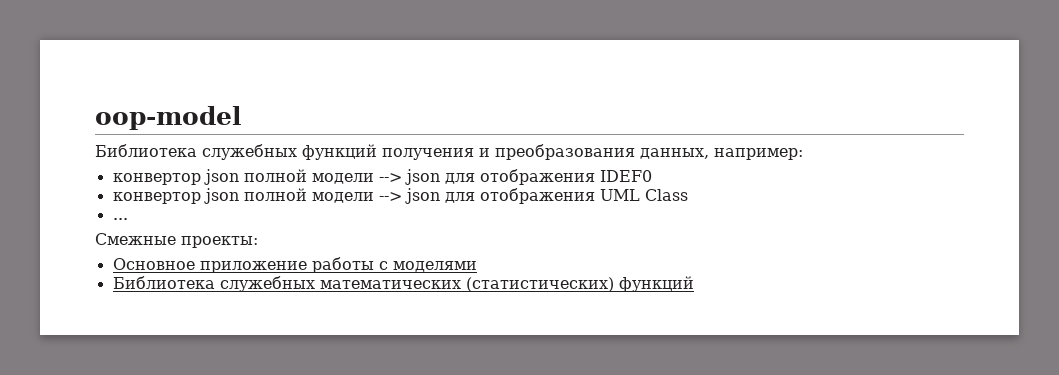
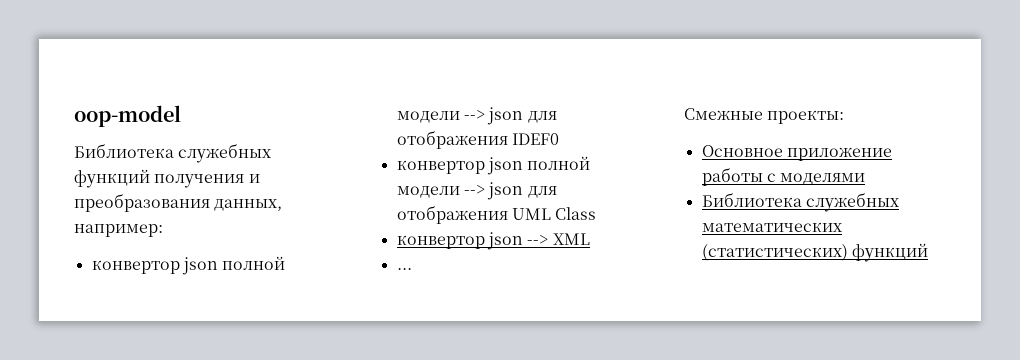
+ конвертор json --> XML

